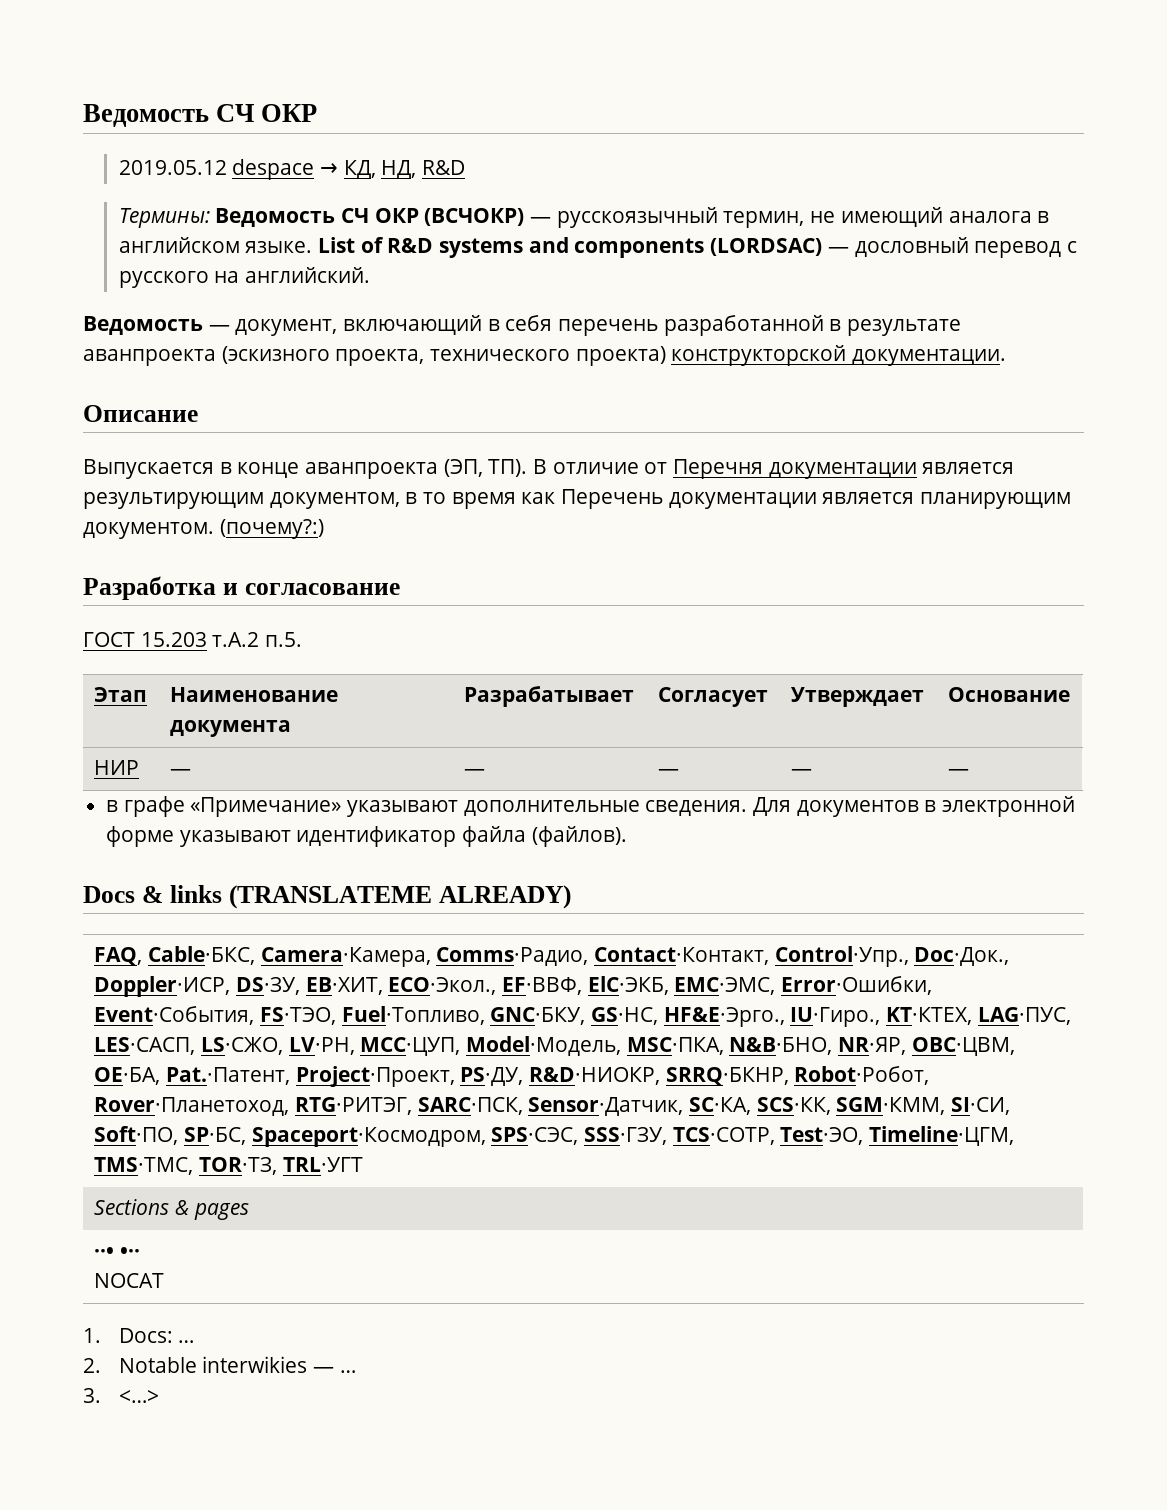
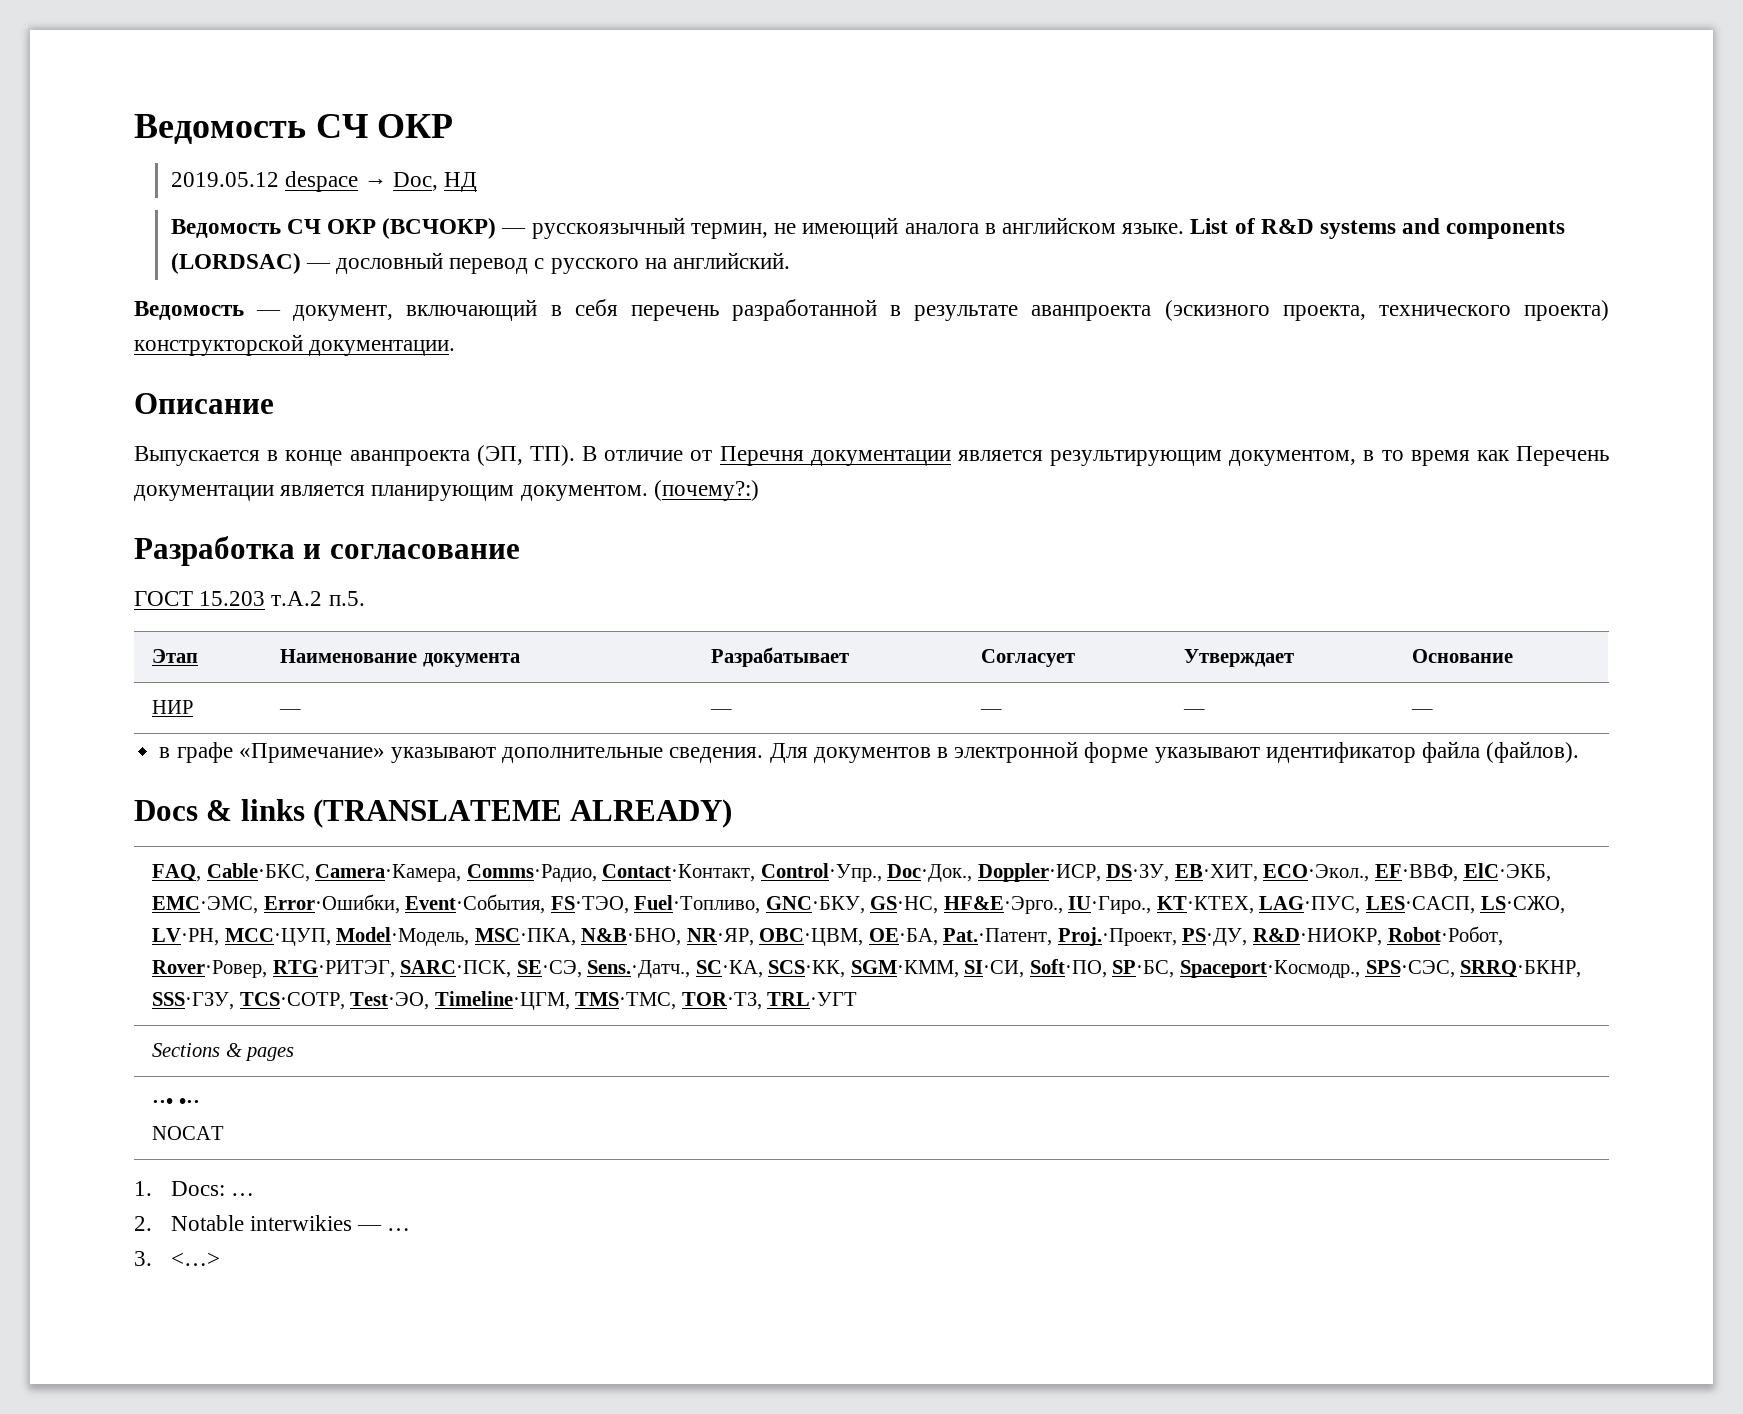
- 2019.05.12 despace → КД, НД, R&D
- Термины: Ведомость СЧ ОКР (ВСЧОКР) — русскоязычный термин, не имеющий аналога в английском языке.
+ 2019.05.12 despace → Doc, НД
+ Ведомость СЧ ОКР (ВСЧОКР) — русскоязычный термин, не имеющий аналога в английском языке.
- FAQ, Cable·БКС, Camera·Камера, Comms·Радио, Contact·Контакт, Control·Упр., Doc·Док., Doppler·ИСР, DS·ЗУ, EB·ХИТ, ECO·Экол., EF·ВВФ, ElC·ЭКБ, EMC·ЭМС, Error·Ошибки, Event·События, FS·ТЭО, Fuel·Топливо, GNC·БКУ, GS·НС, HF&E·Эрго., IU·Гиро., KT·КТЕХ, LAG·ПУC, LES·САСП, LS·СЖО, LV·РН, MCC·ЦУП, Model·Модель, MSC·ПКА, N&B·БНО, NR·ЯР, OBC·ЦВМ, OE·БА, Pat.·Патент, Project·Проект, PS·ДУ, R&D·НИОКР, SRRQ·БКНР, Robot·Робот, Rover·Планетоход, RTG·РИТЭГ, SARC·ПСК, Sensor·Датчик, SC·КА, SCS·КК, SGM·КММ, SI·СИ, Soft·ПО, SP·БС, Spaceport·Космодром, SPS·СЭС, SSS·ГЗУ, TCS·СОТР, Test·ЭО, Timeline·ЦГМ, TMS·ТМС, TOR·ТЗ, TRL·УГТ
+ FAQ, Cable·БКС, Camera·Камера, Comms·Радио, Contact·Контакт, Control·Упр., Doc·Док., Doppler·ИСР, DS·ЗУ, EB·ХИТ, ECO·Экол., EF·ВВФ, ElC·ЭКБ, EMC·ЭМС, Error·Ошибки, Event·События, FS·ТЭО, Fuel·Топливо, GNC·БКУ, GS·НС, HF&E·Эрго., IU·Гиро., KT·КТЕХ, LAG·ПУC, LES·САСП, LS·СЖО, LV·РН, MCC·ЦУП, Model·Модель, MSC·ПКА, N&B·БНО, NR·ЯР, OBC·ЦВМ, OE·БА, Pat.·Патент, Proj.·Проект, PS·ДУ, R&D·НИОКР, Robot·Робот, Rover·Ровер, RTG·РИТЭГ, SARC·ПСК, SE·СЭ, Sens.·Датч., SC·КА, SCS·КК, SGM·КММ, SI·СИ, Soft·ПО, SP·БС, Spaceport·Космодр., SPS·СЭС, SRRQ·БКНР, SSS·ГЗУ, TCS·СОТР, Test·ЭО, Timeline·ЦГМ, TMS·ТМС, TOR·ТЗ, TRL·УГТ

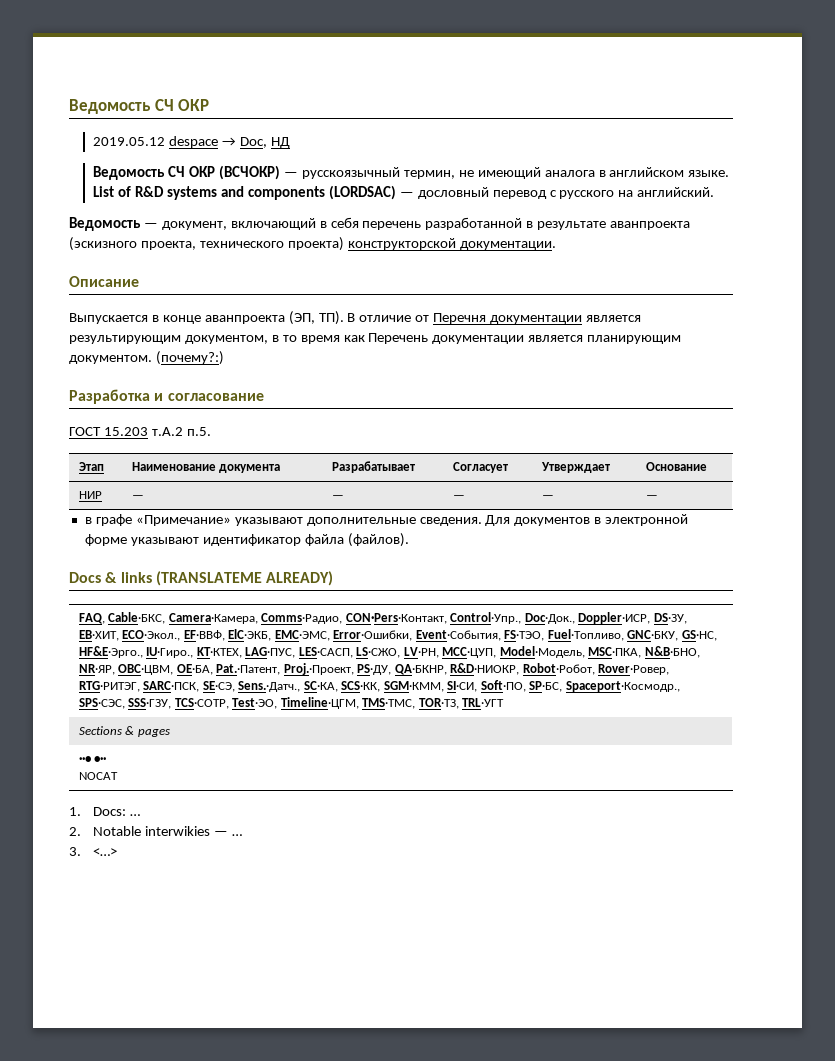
- FAQ, Cable·БКС, Camera·Камера, Comms·Радио, Contact·Контакт, Control·Упр., Doc·Док., Doppler·ИСР, DS·ЗУ, EB·ХИТ, ECO·Экол., EF·ВВФ, ElC·ЭКБ, EMC·ЭМС, Error·Ошибки, Event·События, FS·ТЭО, Fuel·Топливо, GNC·БКУ, GS·НС, HF&E·Эрго., IU·Гиро., KT·КТЕХ, LAG·ПУC, LES·САСП, LS·СЖО, LV·РН, MCC·ЦУП, Model·Модель, MSC·ПКА, N&B·БНО, NR·ЯР, OBC·ЦВМ, OE·БА, Pat.·Патент, Proj.·Проект, PS·ДУ, R&D·НИОКР, Robot·Робот, Rover·Ровер, RTG·РИТЭГ, SARC·ПСК, SE·СЭ, Sens.·Датч., SC·КА, SCS·КК, SGM·КММ, SI·СИ, Soft·ПО, SP·БС, Spaceport·Космодр., SPS·СЭС, SRRQ·БКНР, SSS·ГЗУ, TCS·СОТР, Test·ЭО, Timeline·ЦГМ, TMS·ТМС, TOR·ТЗ, TRL·УГТ
+ FAQ, Cable·БКС, Camera·Камера, Comms·Радио, CON·Pers·Контакт, Control·Упр., Doc·Док., Doppler·ИСР, DS·ЗУ, EB·ХИТ, ECO·Экол., EF·ВВФ, ElC·ЭКБ, EMC·ЭМС, Error·Ошибки, Event·События, FS·ТЭО, Fuel·Топливо, GNC·БКУ, GS·НС, HF&E·Эрго., IU·Гиро., KT·КТЕХ, LAG·ПУC, LES·САСП, LS·СЖО, LV·РН, MCC·ЦУП, Model·Модель, MSC·ПКА, N&B·БНО, NR·ЯР, OBC·ЦВМ, OE·БА, Pat.·Патент, Proj.·Проект, PS·ДУ, QA·БКНР, R&D·НИОКР, Robot·Робот, Rover·Ровер, RTG·РИТЭГ, SARC·ПСК, SE·СЭ, Sens.·Датч., SC·КА, SCS·КК, SGM·КММ, SI·СИ, Soft·ПО, SP·БС, Spaceport·Космодр., SPS·СЭС, SSS·ГЗУ, TCS·СОТР, Test·ЭО, Timeline·ЦГМ, TMS·ТМС, TOR·ТЗ, TRL·УГТ

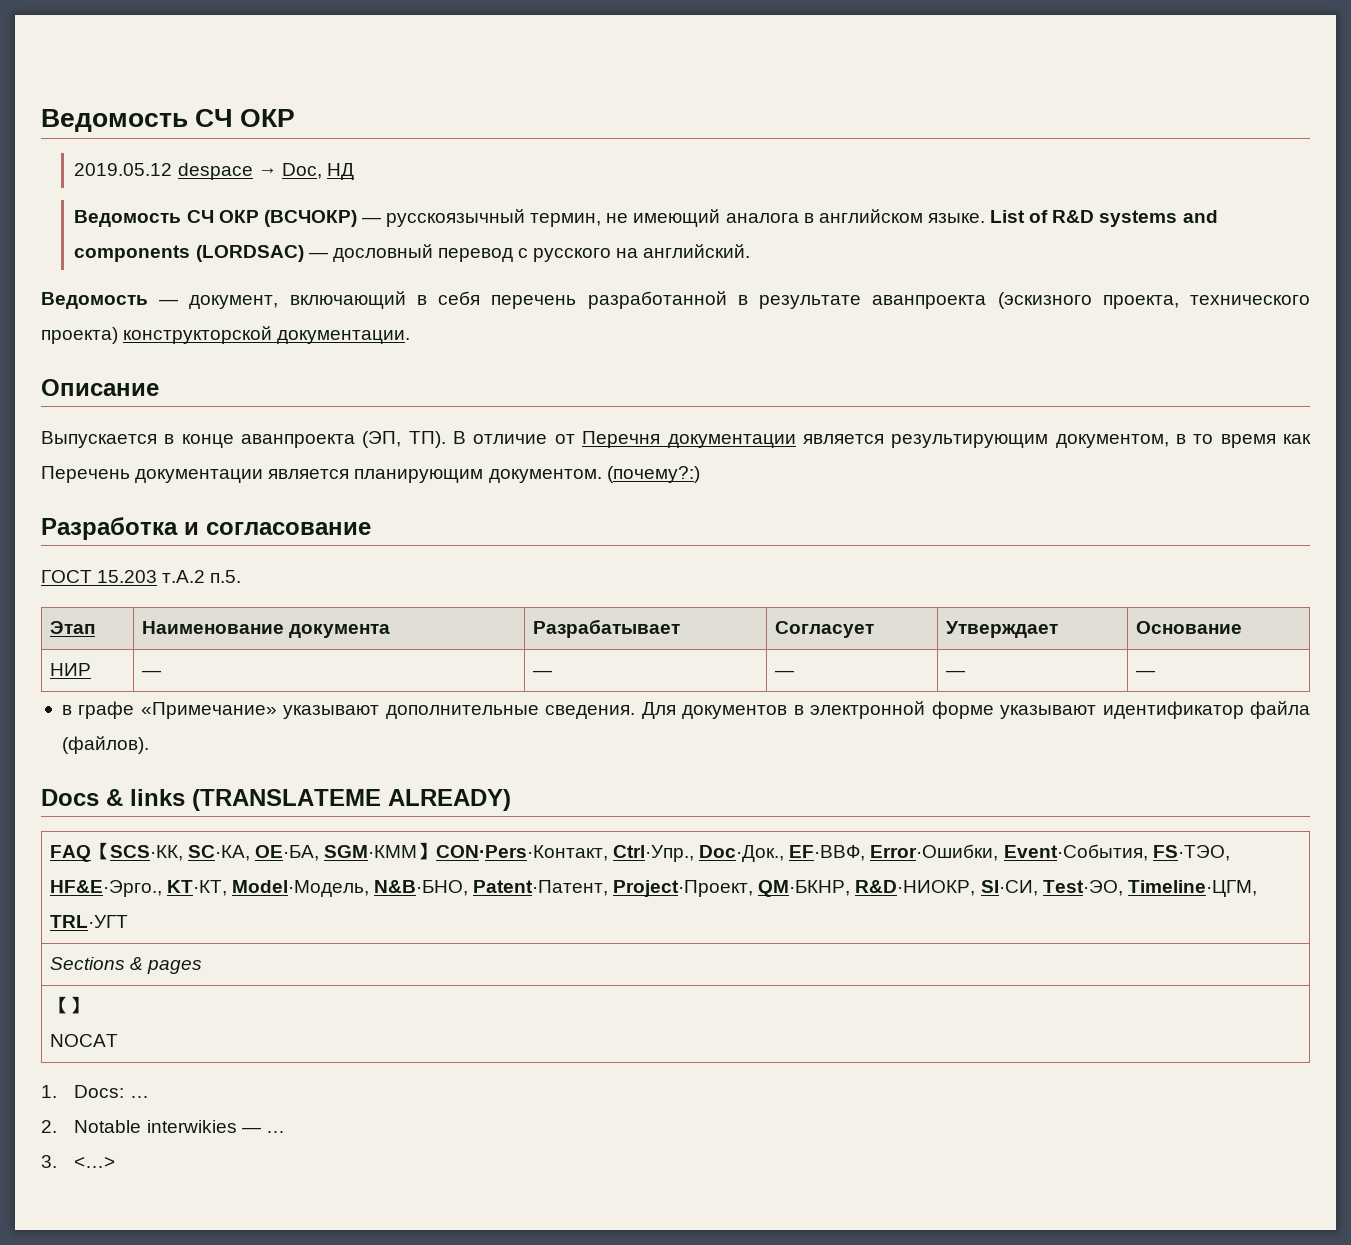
- FAQ, Cable·БКС, Camera·Камера, Comms·Радио, CON·Pers·Контакт, Control·Упр., Doc·Док., Doppler·ИСР, DS·ЗУ, EB·ХИТ, ECO·Экол., EF·ВВФ, ElC·ЭКБ, EMC·ЭМС, Error·Ошибки, Event·События, FS·ТЭО, Fuel·Топливо, GNC·БКУ, GS·НС, HF&E·Эрго., IU·Гиро., KT·КТЕХ, LAG·ПУC, LES·САСП, LS·СЖО, LV·РН, MCC·ЦУП, Model·Модель, MSC·ПКА, N&B·БНО, NR·ЯР, OBC·ЦВМ, OE·БА, Pat.·Патент, Proj.·Проект, PS·ДУ, QA·БКНР, R&D·НИОКР, Robot·Робот, Rover·Ровер, RTG·РИТЭГ, SARC·ПСК, SE·СЭ, Sens.·Датч., SC·КА, SCS·КК, SGM·КММ, SI·СИ, Soft·ПО, SP·БС, Spaceport·Космодр., SPS·СЭС, SSS·ГЗУ, TCS·СОТР, Test·ЭО, Timeline·ЦГМ, TMS·ТМС, TOR·ТЗ, TRL·УГТ
+ FAQ【SCS·КК, SC·КА, OE·БА, SGM·КММ】CON·Pers·Контакт, Ctrl·Упр., Doc·Док., EF·ВВФ, Error·Ошибки, Event·События, FS·ТЭО, HF&E·Эрго., KT·КТ, Model·Модель, N&B·БНО, Patent·Патент, Project·Проект, QM·БКНР, R&D·НИОКР, SI·СИ, Test·ЭО, Timeline·ЦГМ, TRL·УГТ
- ··• •··
+ 【】

